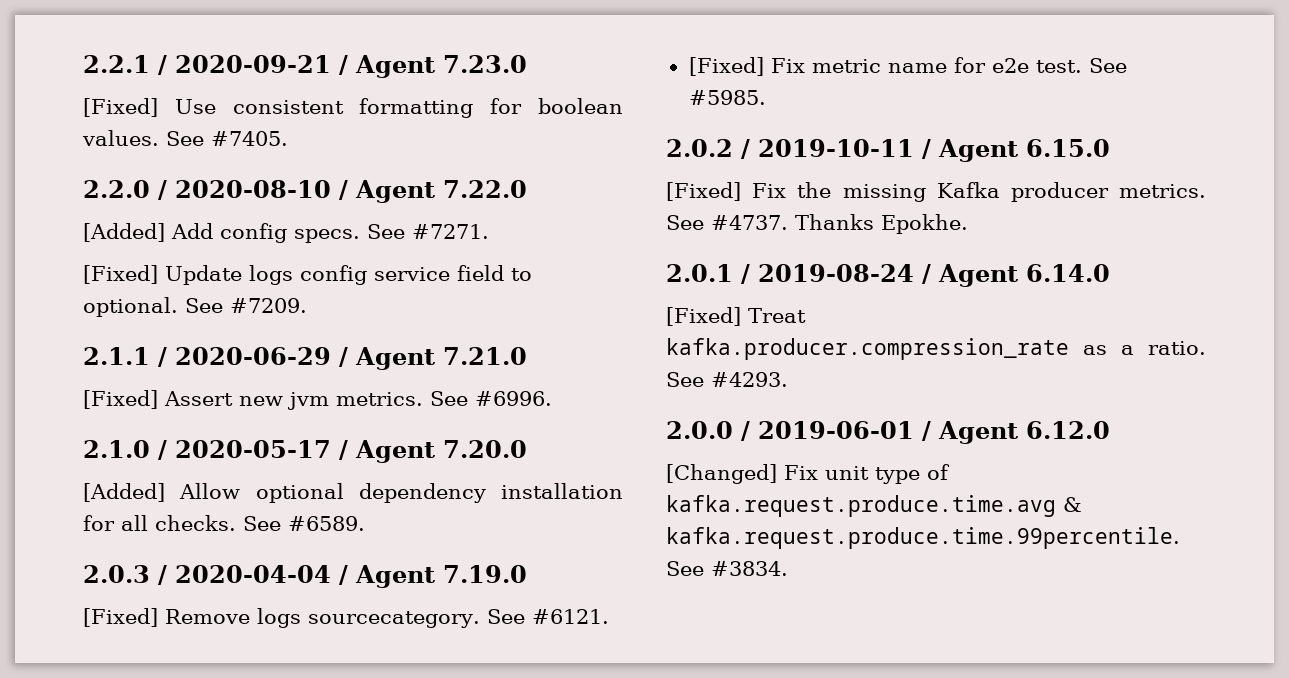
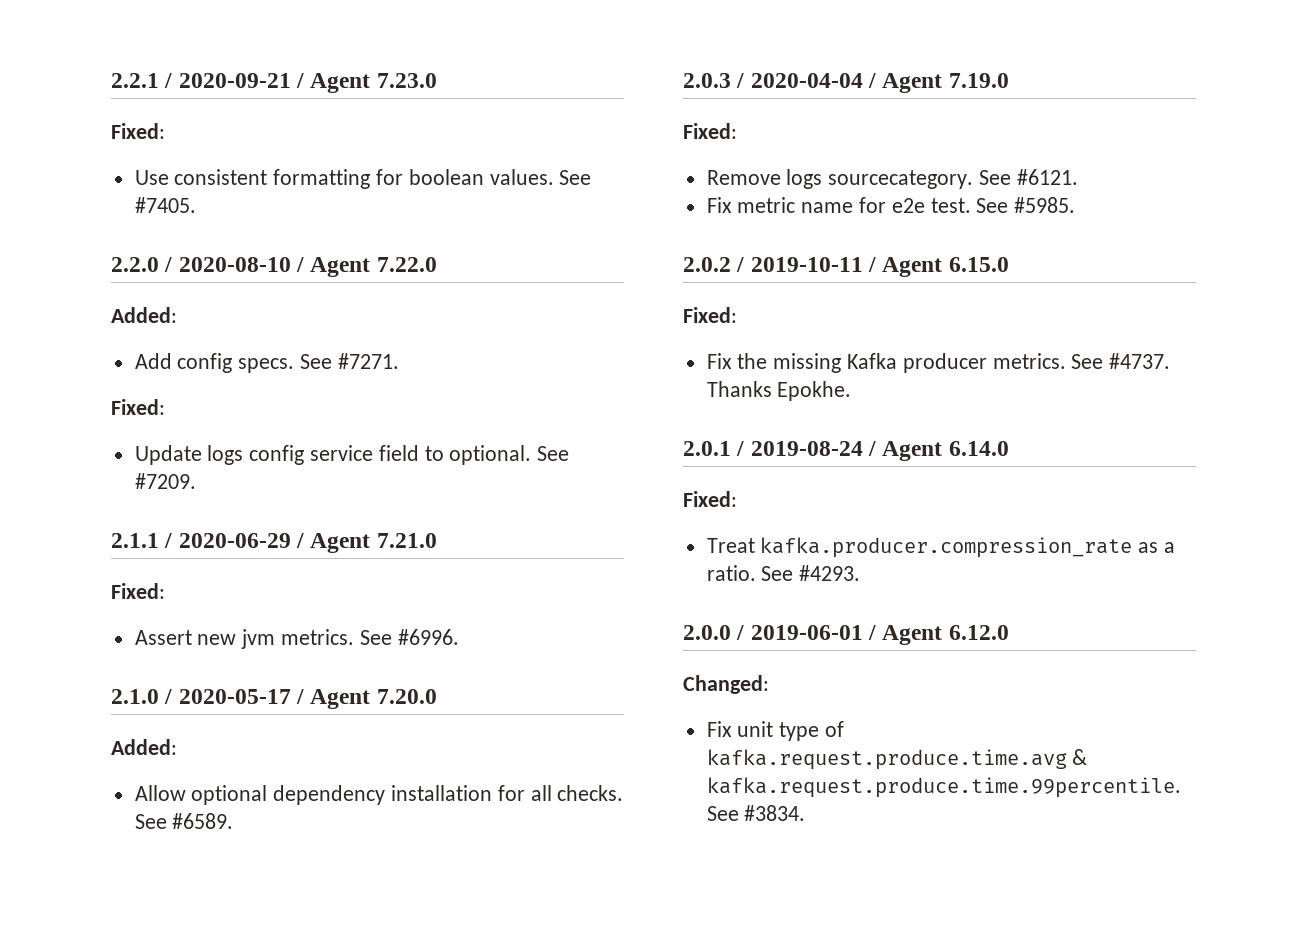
  2.2.1 / 2020-09-21 / Agent 7.23.0
- [Fixed] Use consistent formatting for boolean values.
+ Fixed:
+ Use consistent formatting for boolean values.
  2.2.0 / 2020-08-10 / Agent 7.22.0
- [Added] Add config specs.
+ Added:
+ Add config specs.
  See #7271.
- [Fixed] Update logs config service field to optional.
+ Fixed:
+ Update logs config service field to optional.
  2.1.1 / 2020-06-29 / Agent 7.21.0
- [Fixed] Assert new jvm metrics.
+ Fixed:
+ Assert new jvm metrics.
  2.1.0 / 2020-05-17 / Agent 7.20.0
- [Added] Allow optional dependency installation for all checks.
+ Added:
+ Allow optional dependency installation for all checks.
  2.0.3 / 2020-04-04 / Agent 7.19.0
- [Fixed] Remove logs sourcecategory.
+ Fixed:
+ Remove logs sourcecategory.
- [Fixed] Fix metric name for e2e test.
+ Fix metric name for e2e test.
  2.0.2 / 2019-10-11 / Agent 6.15.0
- [Fixed] Fix the missing Kafka producer metrics.
+ Fixed:
+ Fix the missing Kafka producer metrics.
  2.0.1 / 2019-08-24 / Agent 6.14.0
- [Fixed] Treat kafka.producer.compression_rate as a ratio.
+ Fixed:
+ Treat kafka.producer.compression_rate as a ratio.
- [Changed] Fix unit type of kafka.request.produce.time.avg & kafka.request.produce.time.99percentile. See #3834.
+ Changed:
+ Fix unit type of kafka.request.produce.time.avg & kafka.request.produce.time.99percentile. See #3834.

